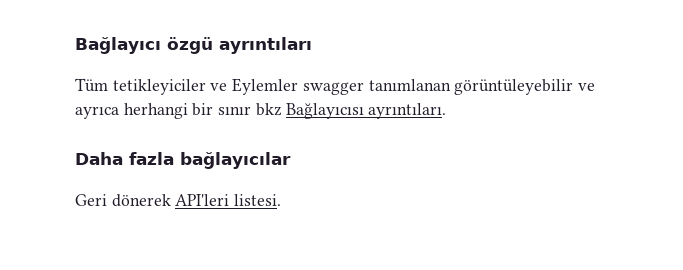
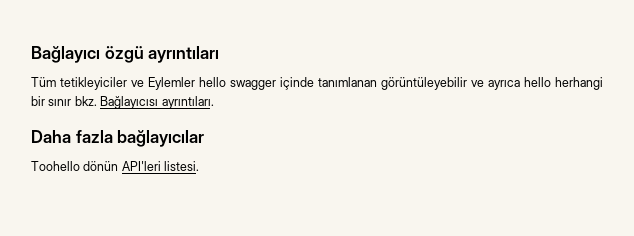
- Tüm tetikleyiciler ve Eylemler swagger tanımlanan görüntüleyebilir ve ayrıca herhangi bir sınır bkz Bağlayıcısı ayrıntıları.
+ Tüm tetikleyiciler ve Eylemler hello swagger içinde tanımlanan görüntüleyebilir ve ayrıca hello herhangi bir sınır bkz. Bağlayıcısı ayrıntıları.
- Geri dönerek API'leri listesi.
+ Toohello dönün API'leri listesi.

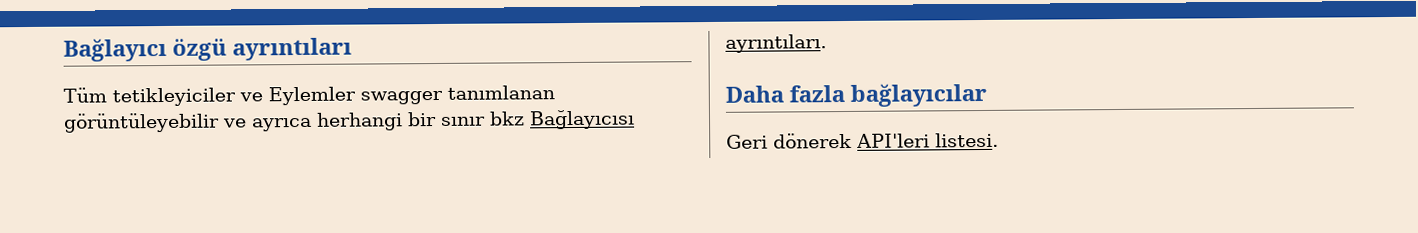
- Tüm tetikleyiciler ve Eylemler hello swagger içinde tanımlanan görüntüleyebilir ve ayrıca hello herhangi bir sınır bkz. Bağlayıcısı ayrıntıları.
+ Tüm tetikleyiciler ve Eylemler swagger tanımlanan görüntüleyebilir ve ayrıca herhangi bir sınır bkz Bağlayıcısı ayrıntıları.
- Toohello dönün API'leri listesi.
+ Geri dönerek API'leri listesi.

